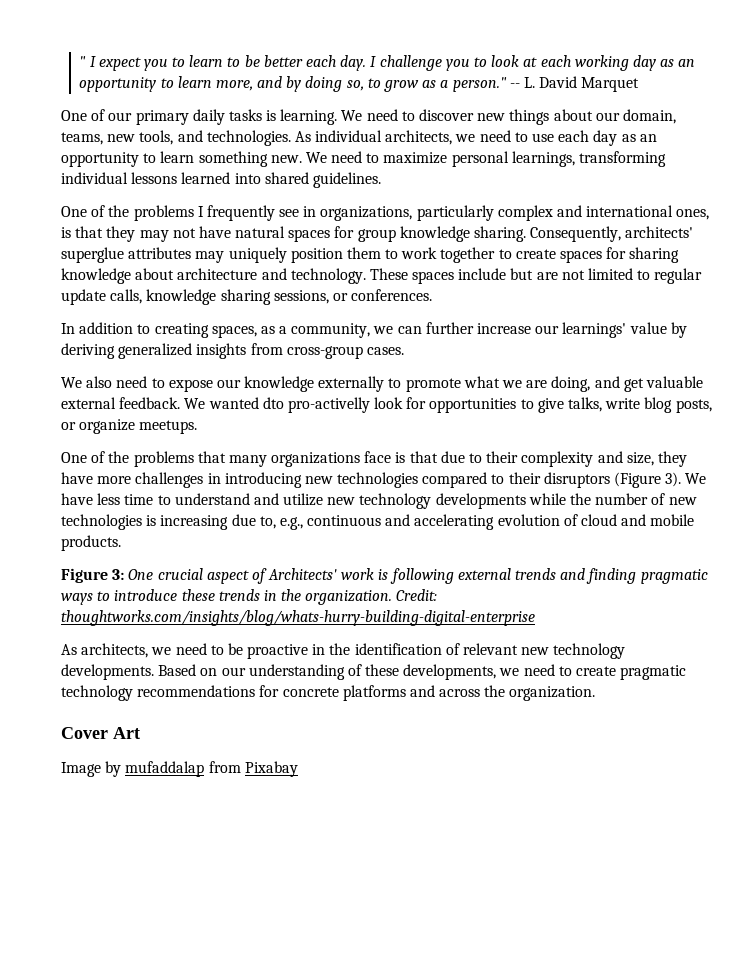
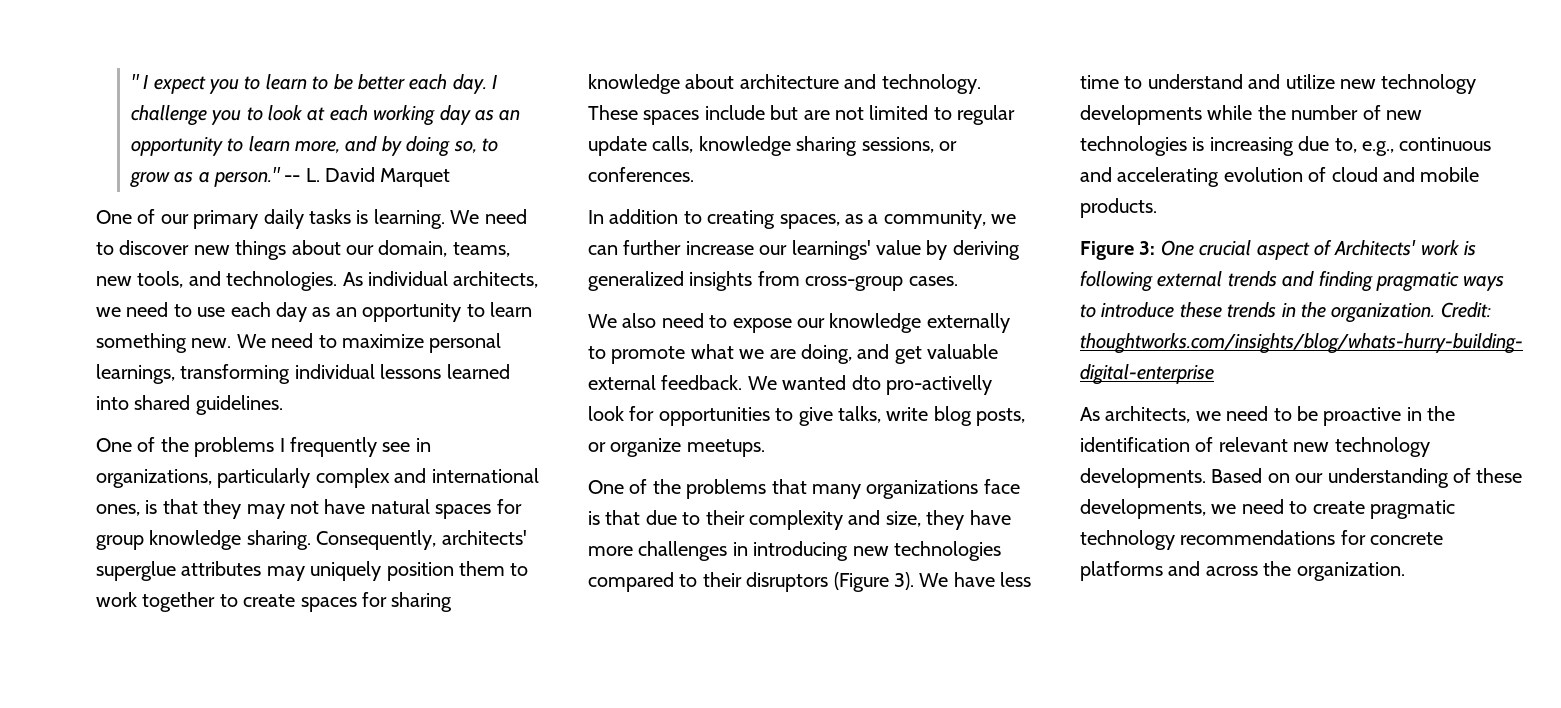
- Cover Art
- Image by mufaddalap from Pixabay

